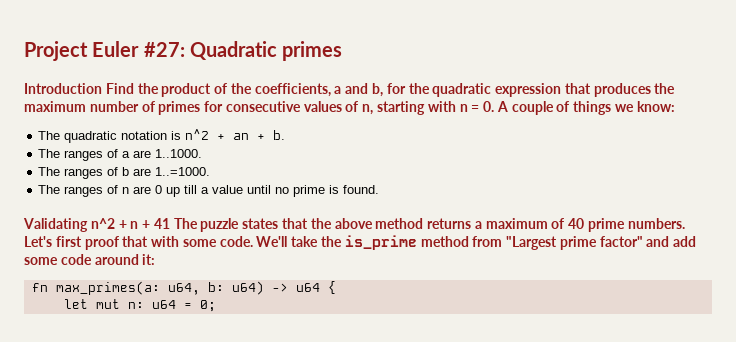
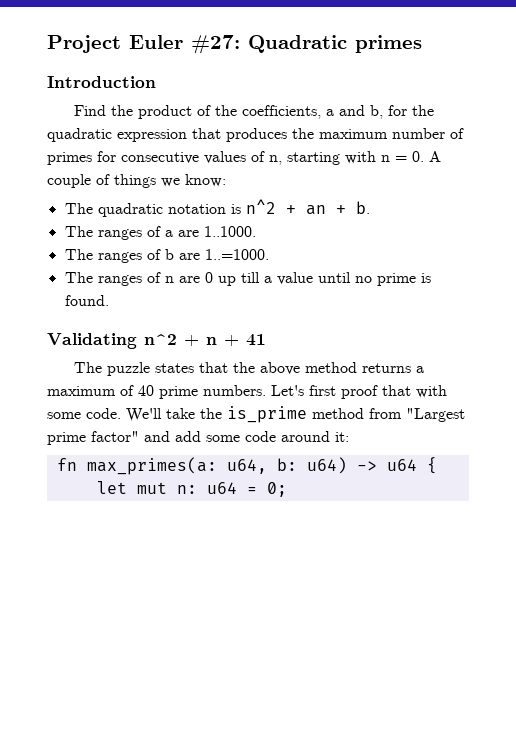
- Introduction Find the product of the coefficients, a and b, for the quadratic expression that produces the maximum number of primes for consecutive values of n, starting with n = 0. A couple of things we know:
+ Introduction
+ Find the product of the coefficients, a and b, for the quadratic expression that produces the maximum number of primes for consecutive values of n, starting with n = 0. A couple of things we know:
- Validating n^2 + n + 41 The puzzle states that the above method returns a maximum of 40 prime numbers.
+ Validating n^2 + n + 41
+ The puzzle states that the above method returns a maximum of 40 prime numbers.

